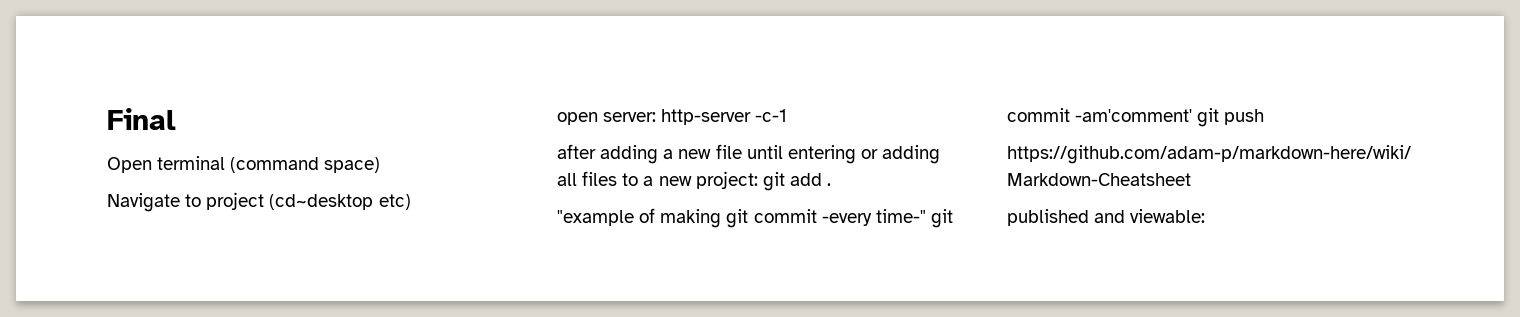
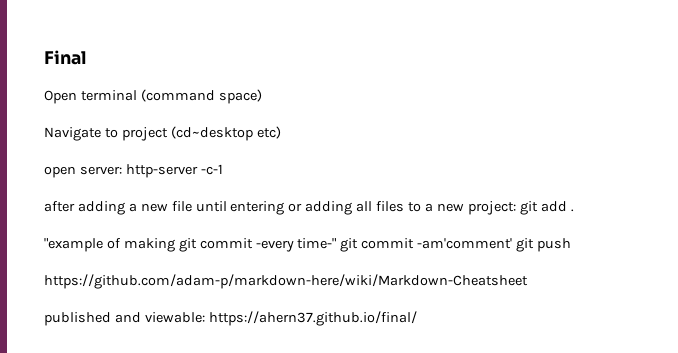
- published and viewable:
+ published and viewable: https://ahern37.github.io/final/

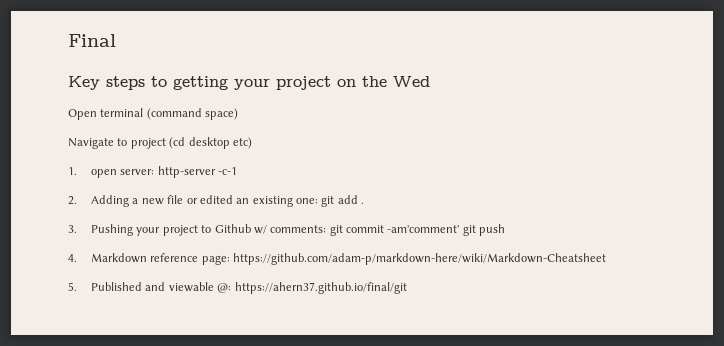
+ Key steps to getting your project on the Wed
- Navigate to project (cd~desktop etc)
+ Navigate to project (cd desktop etc)
- open server: http-server -c-1
+ 1. open server: http-server -c-1
- after adding a new file until entering or adding all files to a new project: git add .
- "example of making git commit -every time-" git commit -am'comment' git push
+ 2. Adding a new file or edited an existing one: git add .
+ 3. Pushing your project to Github w/ comments: git commit -am'comment' git push
- https://github.com/adam-p/markdown-here/wiki/Markdown-Cheatsheet
- published and viewable: https://ahern37.github.io/final/
+ 4. Markdown reference page: https://github.com/adam-p/markdown-here/wiki/Markdown-Cheatsheet
+ 5. Published and viewable @: https://ahern37.github.io/final/git

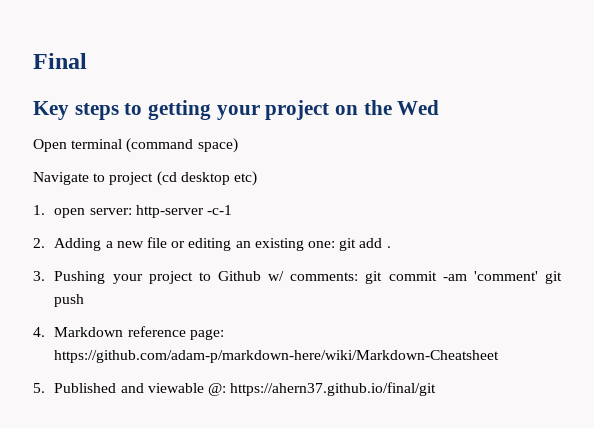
- 2. Adding a new file or edited an existing one: git add .
+ 2. Adding a new file or editing an existing one: git add .
- 3. Pushing your project to Github w/ comments: git commit -am'comment' git push
+ 3. Pushing your project to Github w/ comments: git commit -am 'comment' git push

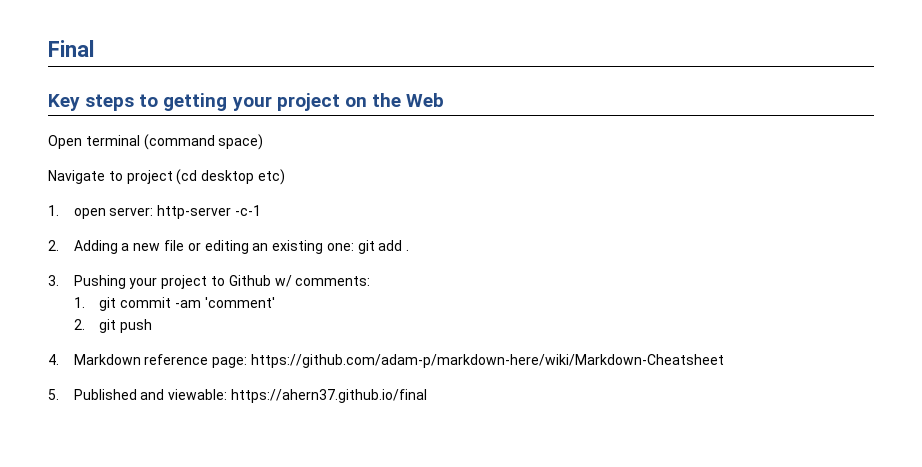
- Key steps to getting your project on the Wed
+ Key steps to getting your project on the Web
- 3. Pushing your project to Github w/ comments: git commit -am 'comment' git push
+ 3. Pushing your project to Github w/ comments:
+ 1. git commit -am 'comment'
+ 2. git push
- 5. Published and viewable @: https://ahern37.github.io/final/git
+ 5. Published and viewable: https://ahern37.github.io/final

